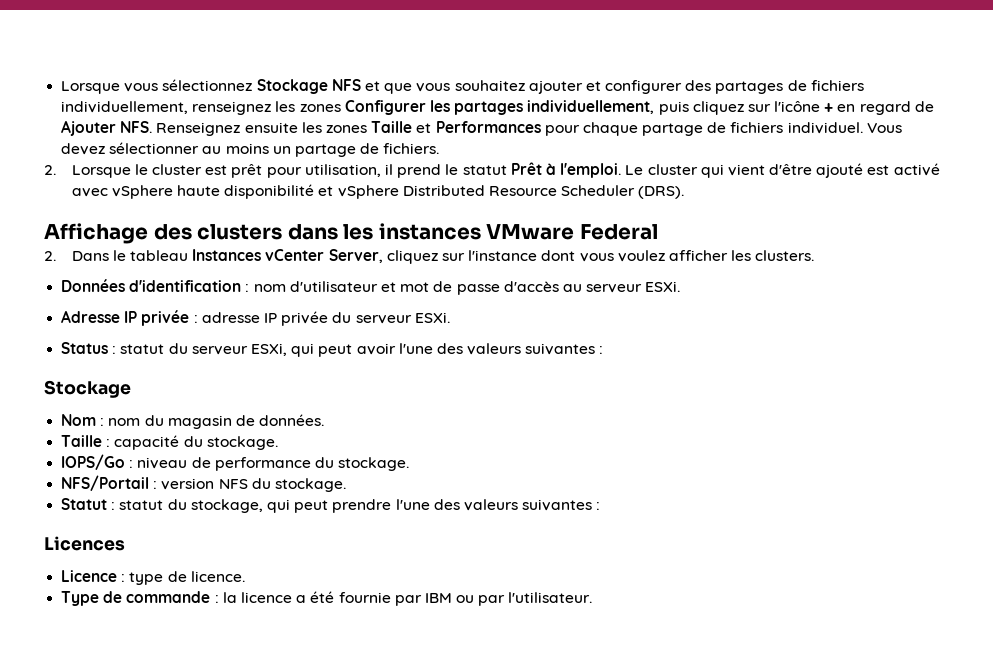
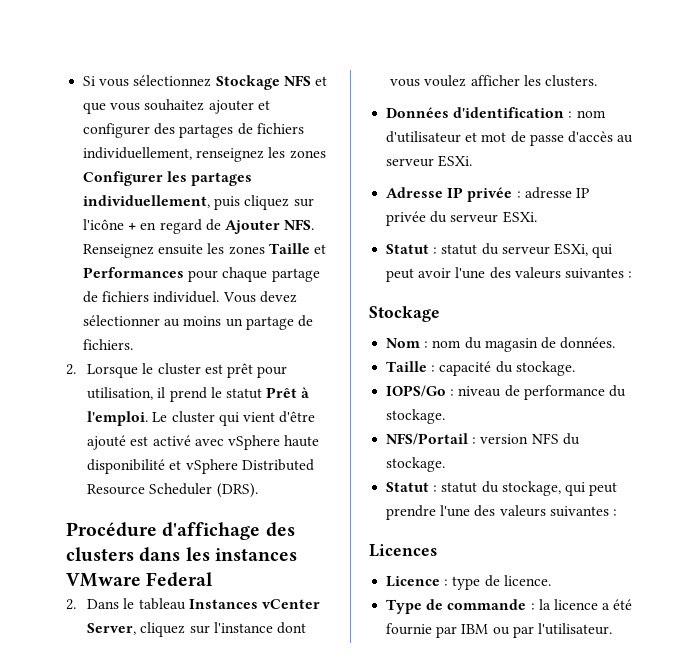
- Lorsque vous sélectionnez Stockage NFS et que vous souhaitez ajouter et configurer des partages de fichiers individuellement, renseignez les zones Configurer les partages individuellement, puis cliquez sur l'icône + en regard de Ajouter NFS. Renseignez ensuite les zones Taille et Performances pour chaque partage de fichiers individuel.
+ Si vous sélectionnez Stockage NFS et que vous souhaitez ajouter et configurer des partages de fichiers individuellement, renseignez les zones Configurer les partages individuellement, puis cliquez sur l'icône + en regard de Ajouter NFS. Renseignez ensuite les zones Taille et Performances pour chaque partage de fichiers individuel.
- Affichage des clusters dans les instances VMware Federal
+ Procédure d'affichage des clusters dans les instances VMware Federal
- Status : statut du serveur ESXi, qui peut avoir l'une des valeurs suivantes :
+ Statut : statut du serveur ESXi, qui peut avoir l'une des valeurs suivantes :

